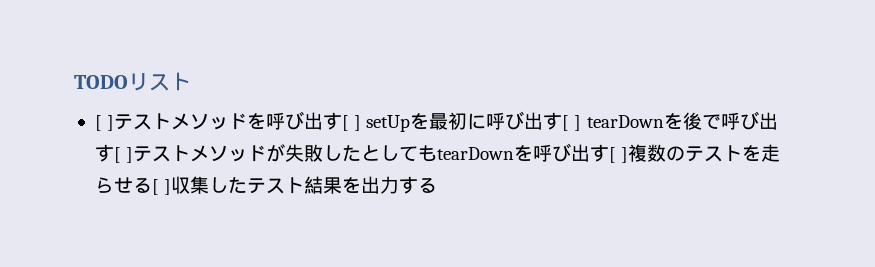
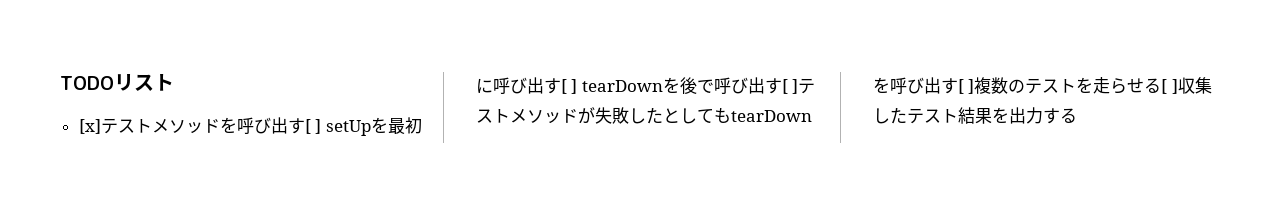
- [ ]テストメソッドを呼び出す[ ] setUpを最初に呼び出す[ ] tearDownを後で呼び出す[ ]テストメソッドが失敗したとしてもtearDownを呼び出す[ ]複数のテストを走らせる[ ]収集したテスト結果を出力する
+ [x]テストメソッドを呼び出す[ ] setUpを最初に呼び出す[ ] tearDownを後で呼び出す[ ]テストメソッドが失敗したとしてもtearDownを呼び出す[ ]複数のテストを走らせる[ ]収集したテスト結果を出力する

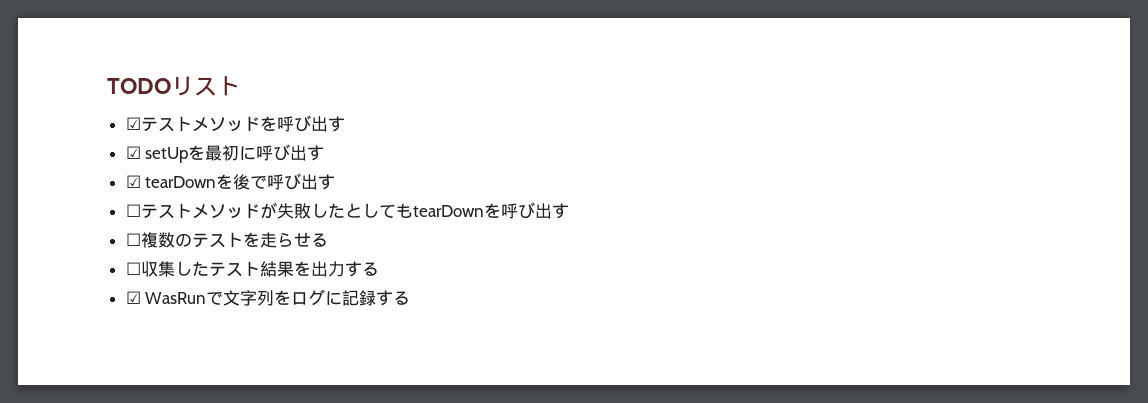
- [x]テストメソッドを呼び出す[ ] setUpを最初に呼び出す[ ] tearDownを後で呼び出す[ ]テストメソッドが失敗したとしてもtearDownを呼び出す[ ]複数のテストを走らせる[ ]収集したテスト結果を出力する
+ ☑テストメソッドを呼び出す
+ ☑ setUpを最初に呼び出す
+ ☑ tearDownを後で呼び出す
+ ☐テストメソッドが失敗したとしてもtearDownを呼び出す
+ ☐複数のテストを走らせる
+ ☐収集したテスト結果を出力する
+ ☑ WasRunで文字列をログに記録する

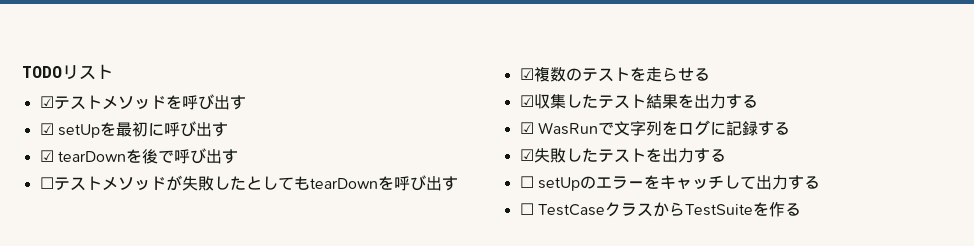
- ☐複数のテストを走らせる
+ ☑複数のテストを走らせる
- ☐収集したテスト結果を出力する
+ ☑収集したテスト結果を出力する
+ ☑失敗したテストを出力する
+ ☐ setUpのエラーをキャッチして出力する
+ ☐ TestCaseクラスからTestSuiteを作る

